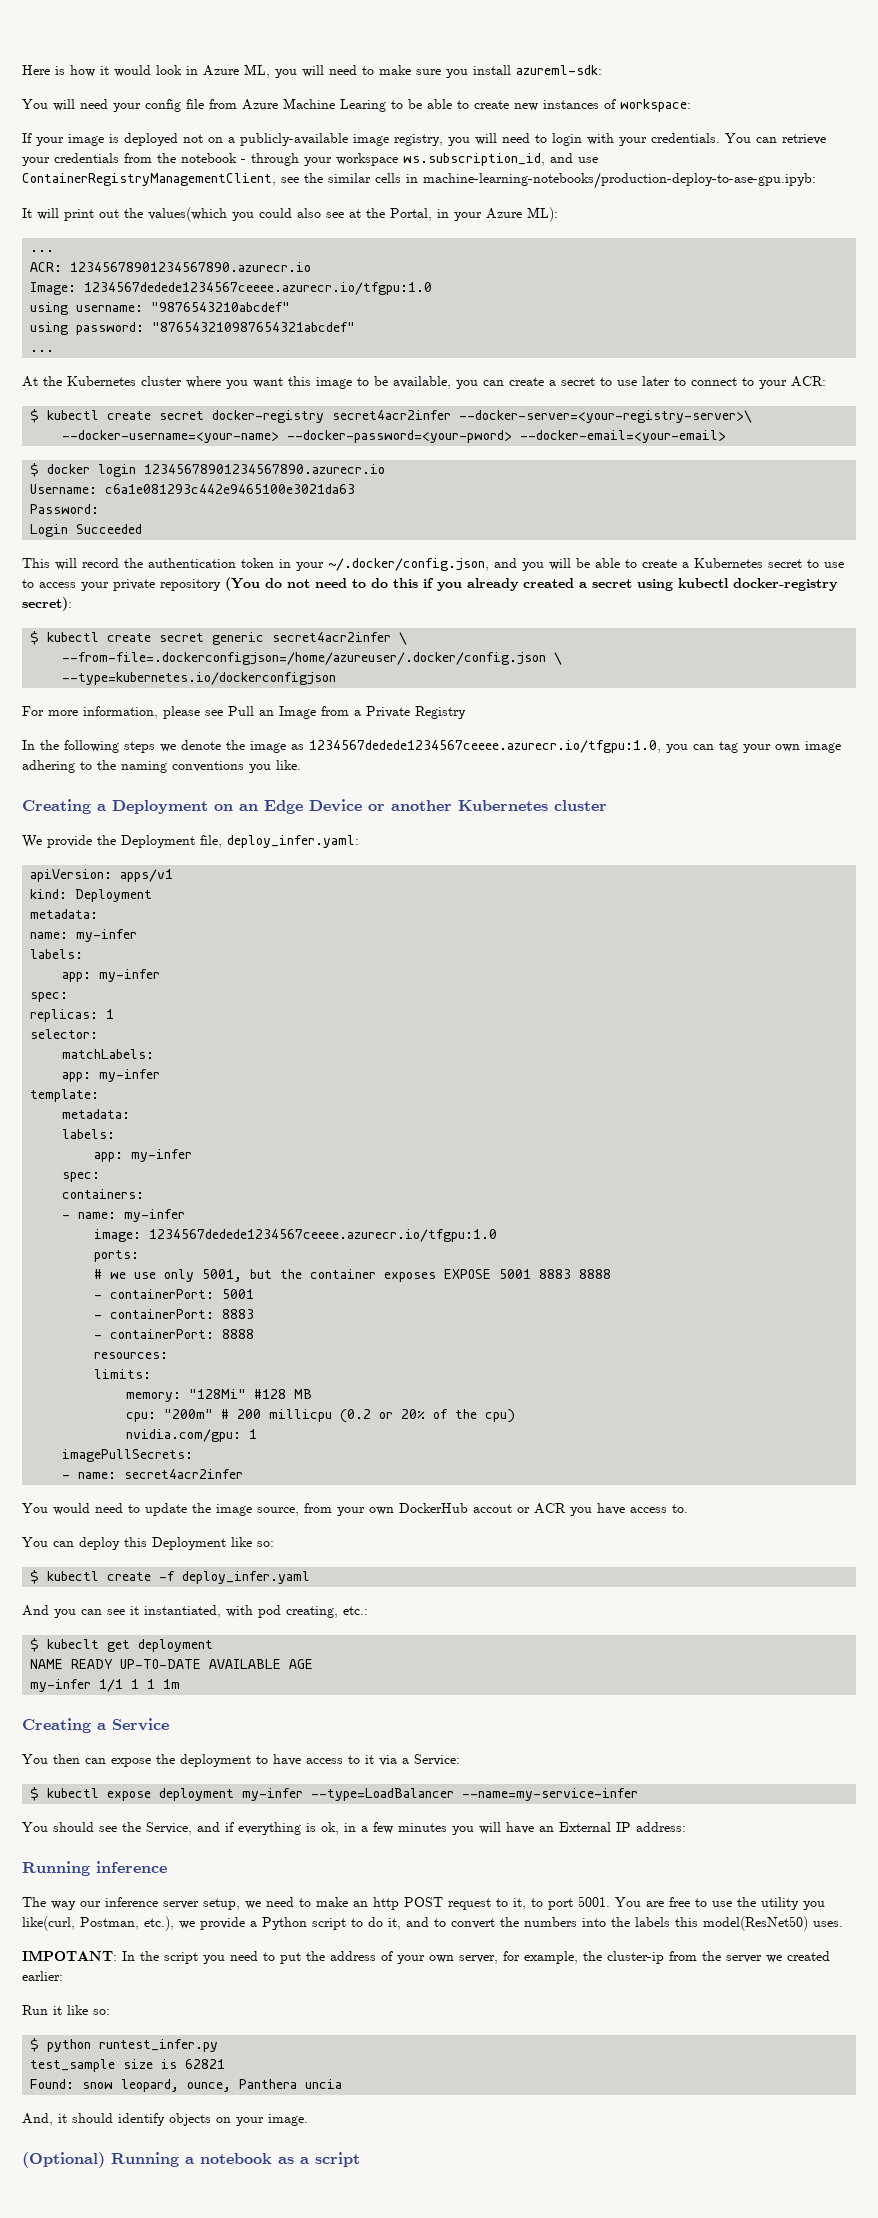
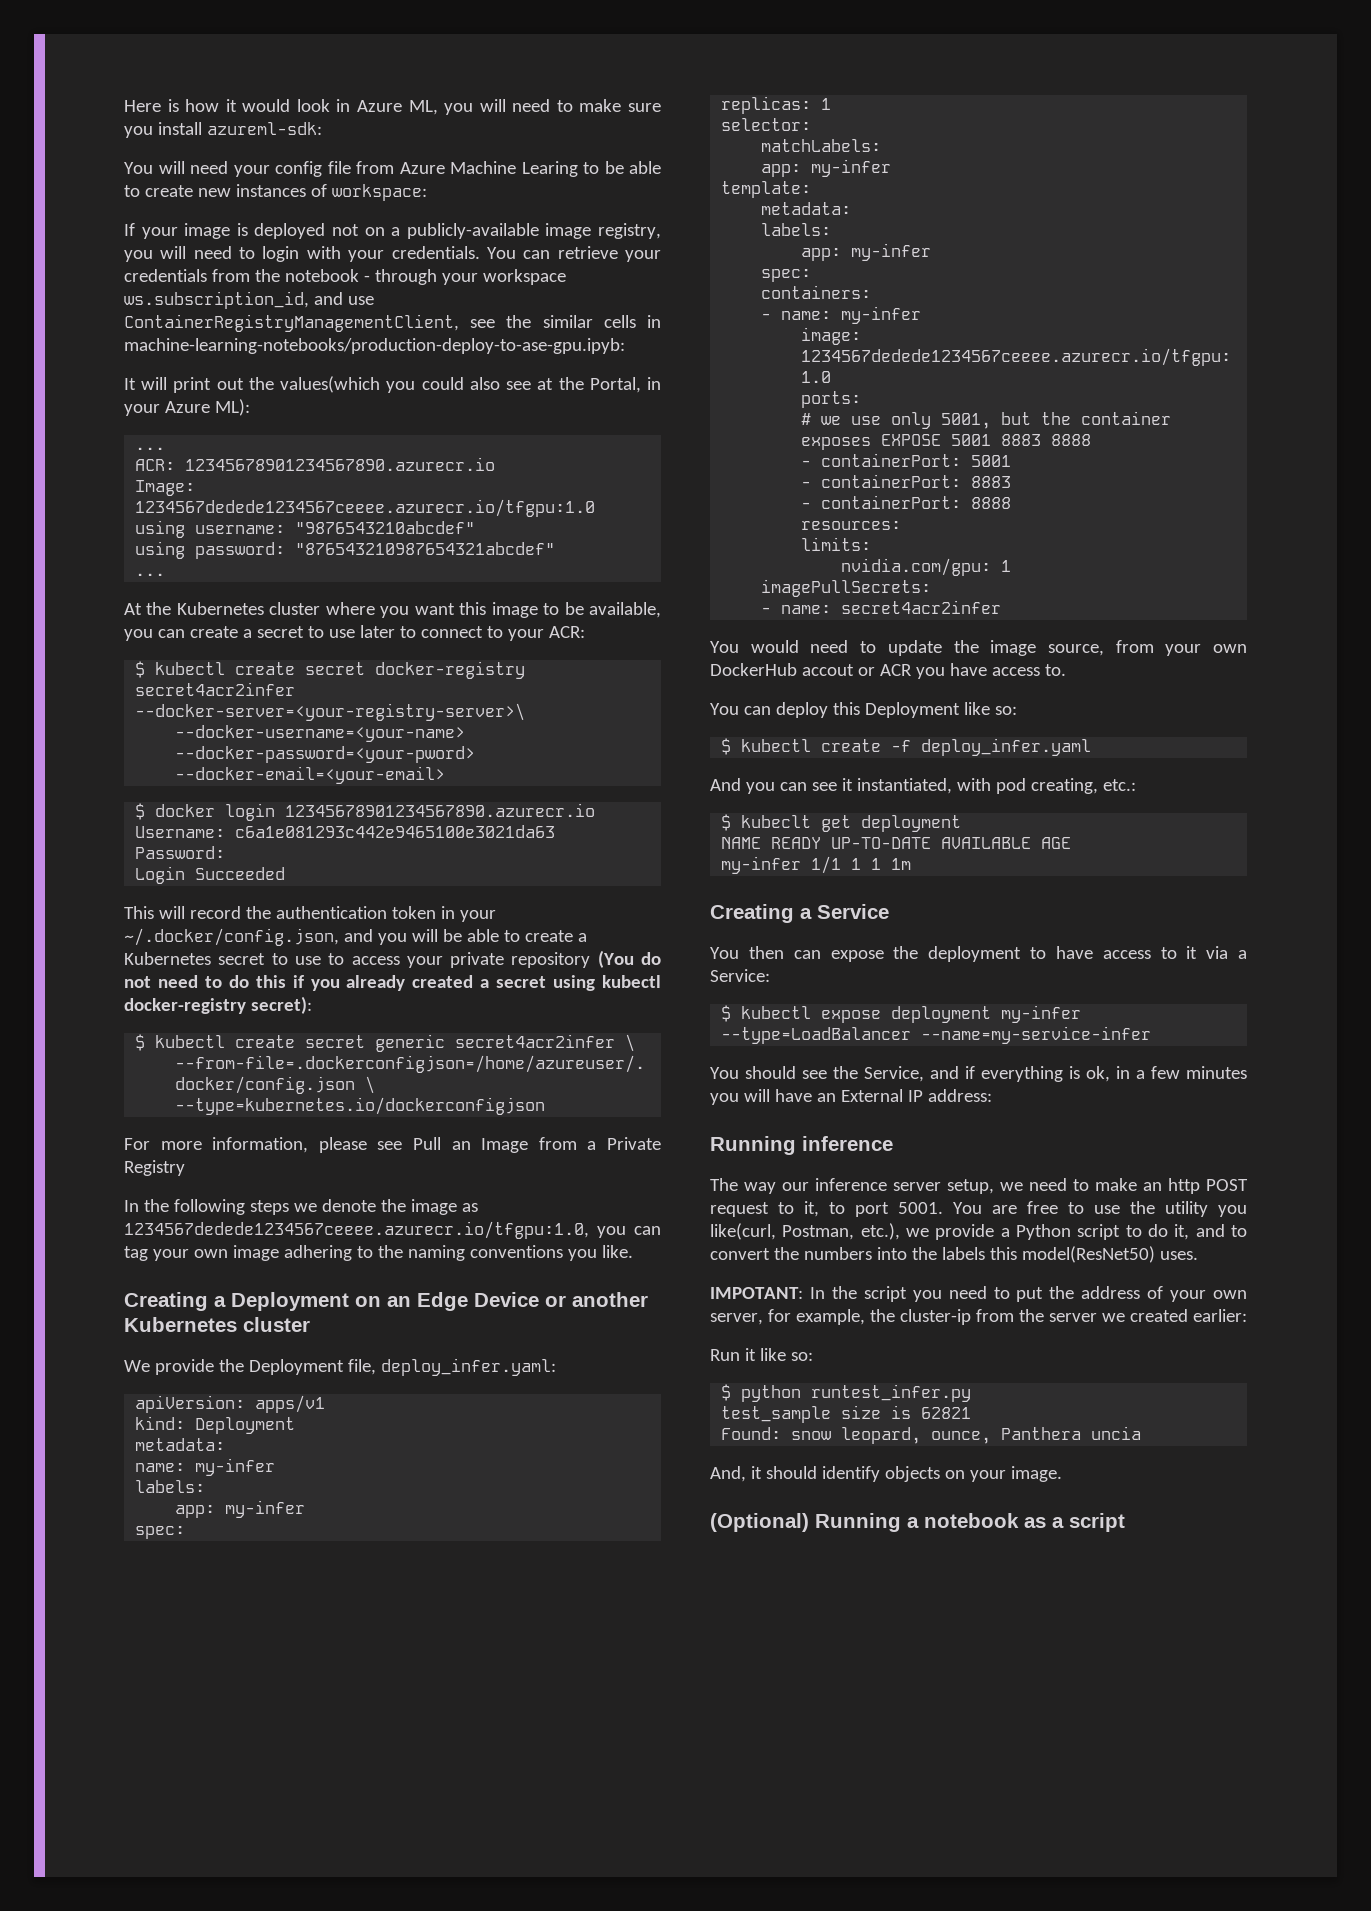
- memory: "128Mi" #128 MB
- cpu: "200m" # 200 millicpu (0.2 or 20% of the cpu)

